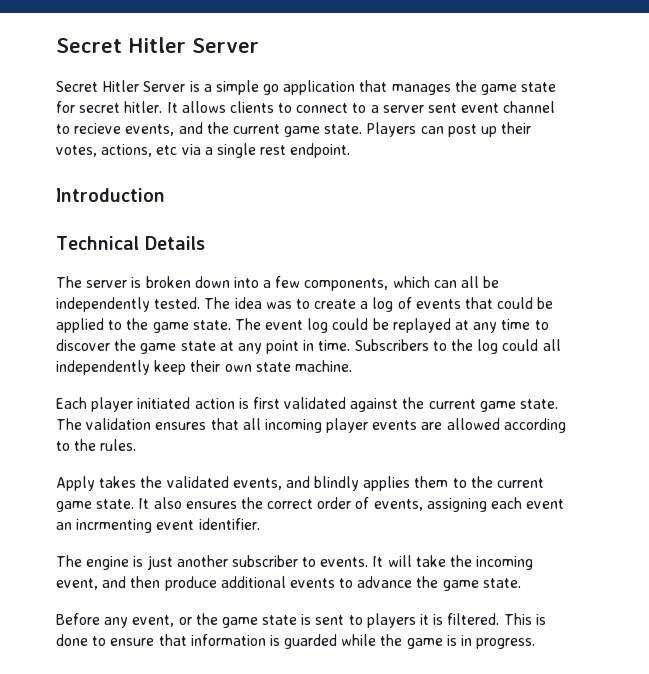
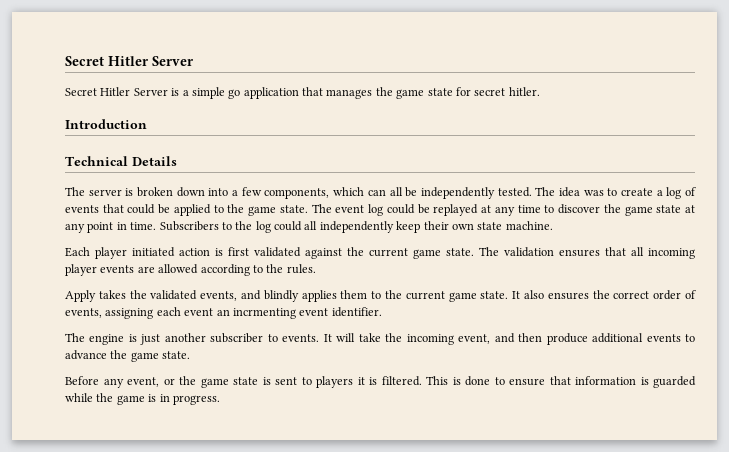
- It allows clients to connect to a server sent event channel to recieve events, and the current game state. Players can post up their votes, actions, etc via a single rest endpoint.

